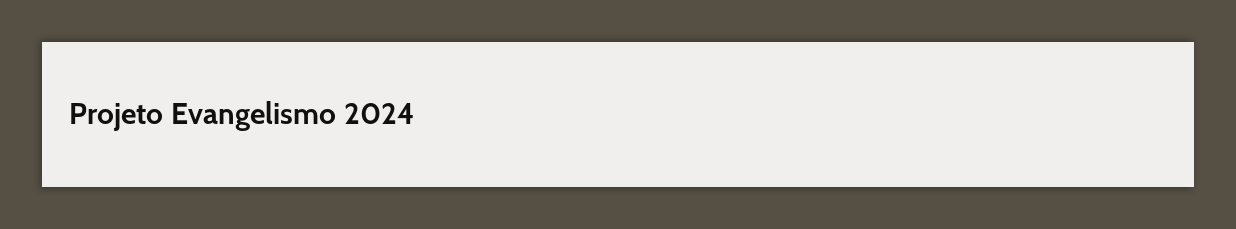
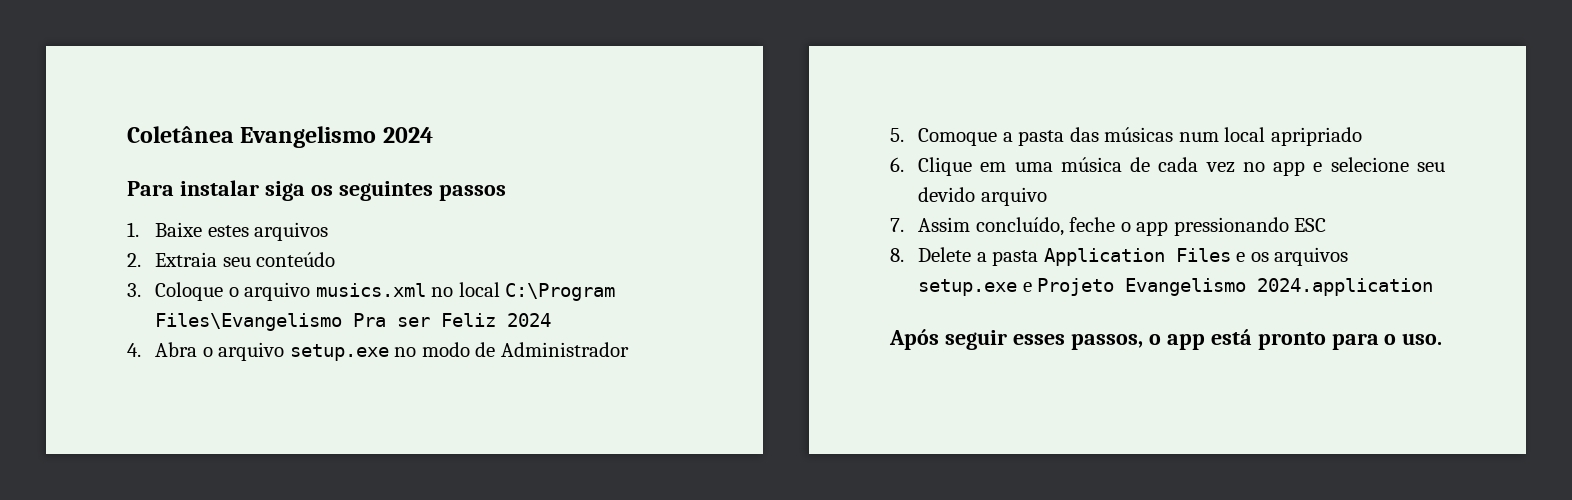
- Projeto Evangelismo 2024
+ Coletânea Evangelismo 2024
+ Para instalar siga os seguintes passos
+ 1. Baixe estes arquivos
+ 2. Extraia seu conteúdo
+ 3. Coloque o arquivo musics.xml no local C:\Program Files\Evangelismo Pra ser Feliz 2024
+ 4. Abra o arquivo setup.exe no modo de Administrador
+ 5. Comoque a pasta das músicas num local apripriado
+ 6. Clique em uma música de cada vez no app e selecione seu devido arquivo
+ 7. Assim concluído, feche o app pressionando ESC
+ 8. Delete a pasta Application Files e os arquivos setup.exe e Projeto Evangelismo 2024.application
+ Após seguir esses passos, o app está pronto para o uso.

